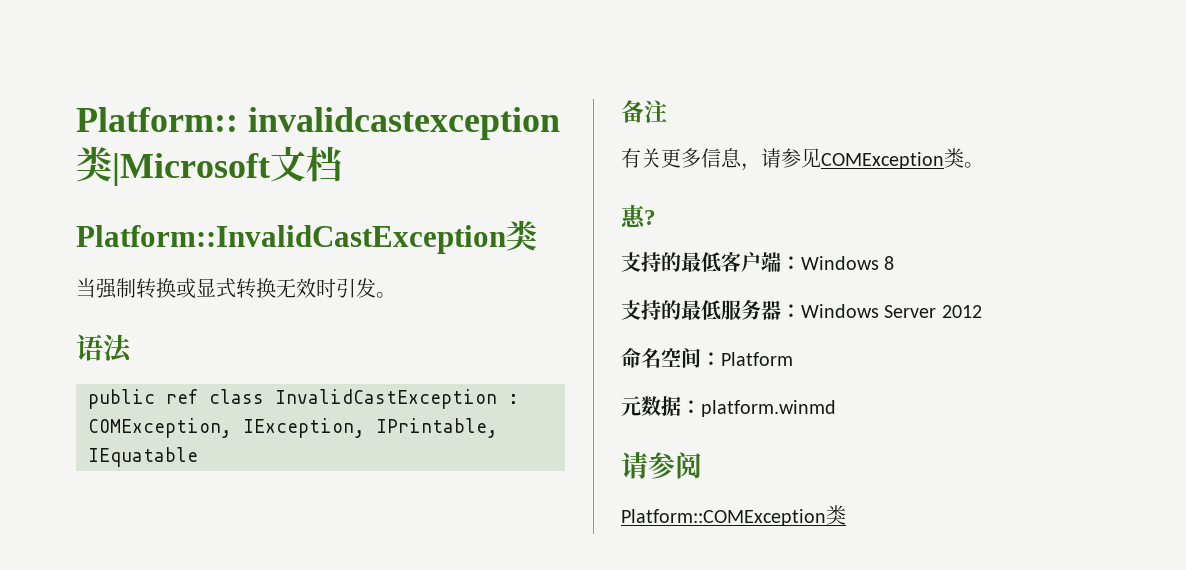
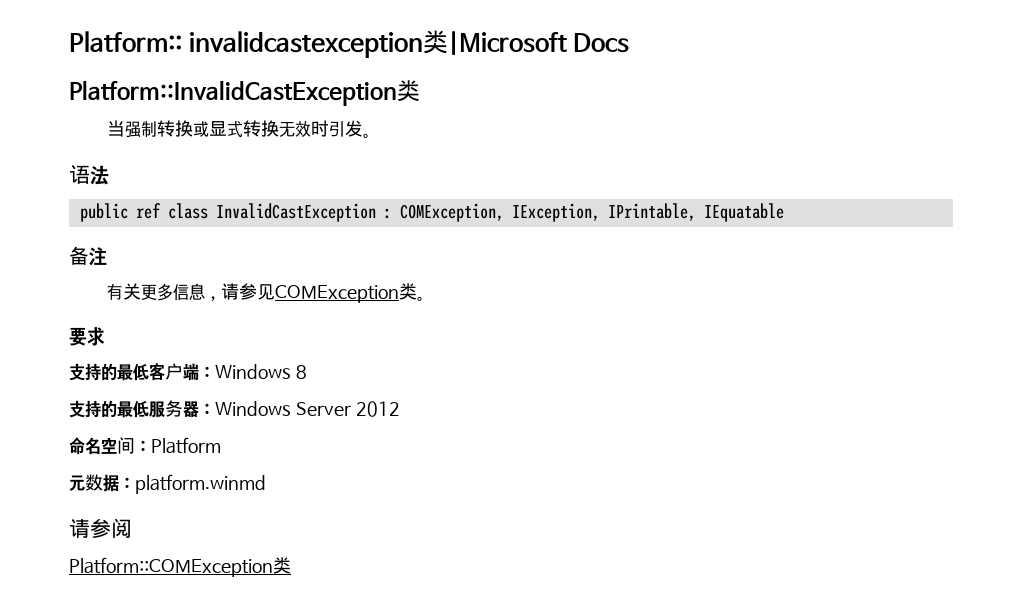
- Platform:: invalidcastexception类|Microsoft文档
+ Platform:: invalidcastexception类|Microsoft Docs
- 惠?
+ 要求

